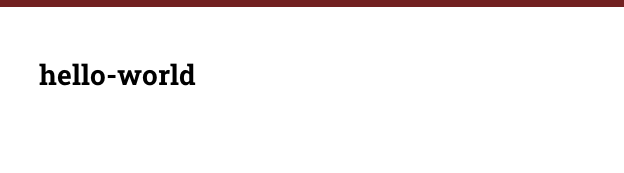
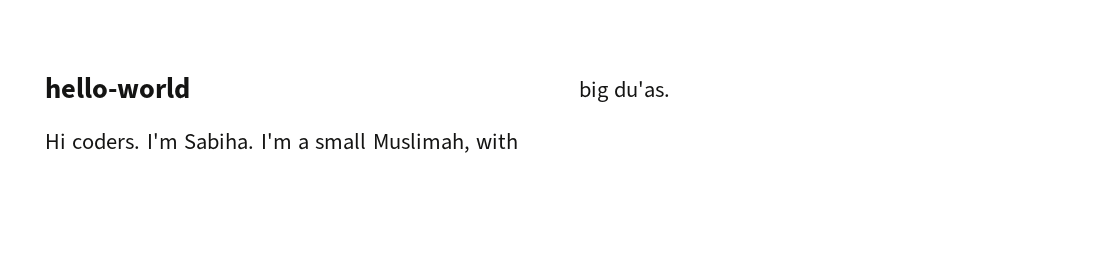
+ Hi coders. I'm Sabiha. I'm a small Muslimah, with big du'as.

